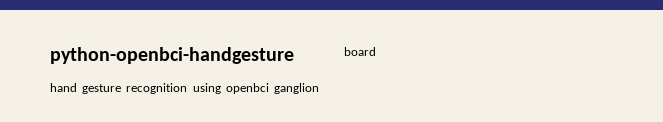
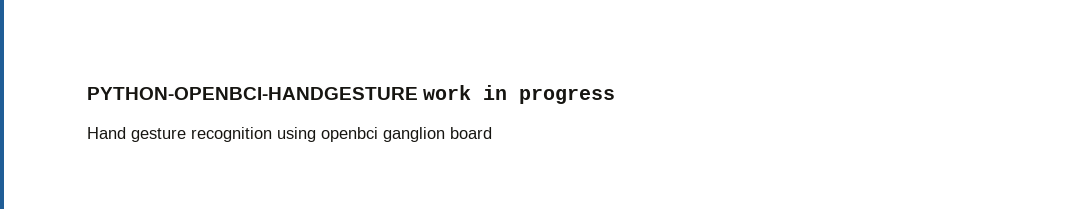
- python-openbci-handgesture
- hand gesture recognition using openbci ganglion board
+ PYTHON-OPENBCI-HANDGESTURE work in progress
+ Hand gesture recognition using openbci ganglion board

